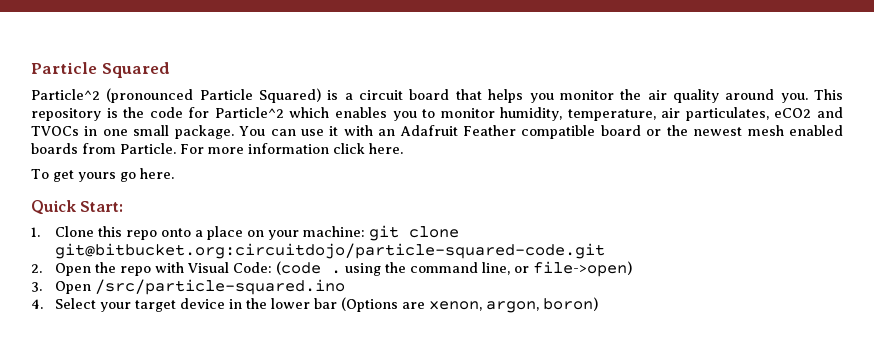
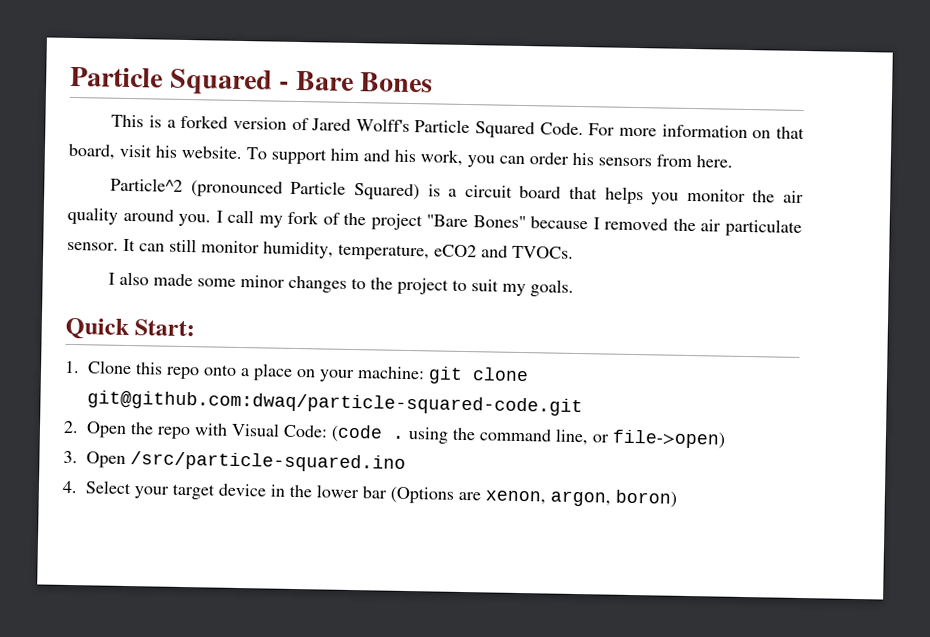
- Particle Squared
+ Particle Squared - Bare Bones
+ This is a forked version of Jared Wolff's Particle Squared Code. For more information on that board, visit his website. To support him and his work, you can order his sensors from here.
- This repository is the code for Particle^2 which enables you to monitor humidity, temperature, air particulates, eCO2 and TVOCs in one small package. You can use it with an Adafruit Feather compatible board or the newest mesh enabled boards from Particle. For more information click here.
- To get yours go here.
+ I call my fork of the project "Bare Bones" because I removed the air particulate sensor. It can still monitor humidity, temperature, eCO2 and TVOCs.
+ I also made some minor changes to the project to suit my goals.
- 1. Clone this repo onto a place on your machine: git clone git@bitbucket.org:circuitdojo/particle-squared-code.git
+ 1. Clone this repo onto a place on your machine: git clone git@github.com:dwaq/particle-squared-code.git

